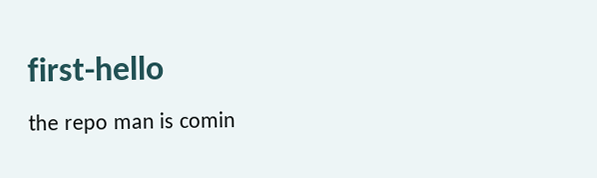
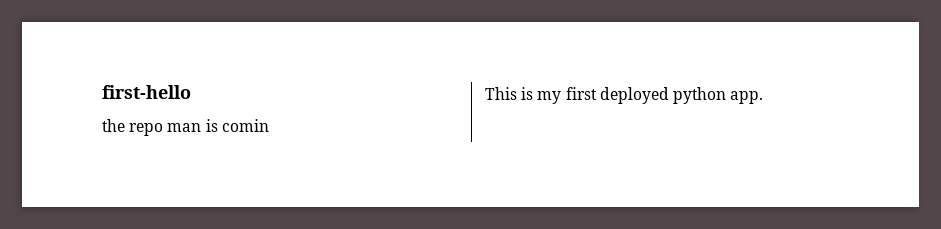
+ This is my first deployed python app.

